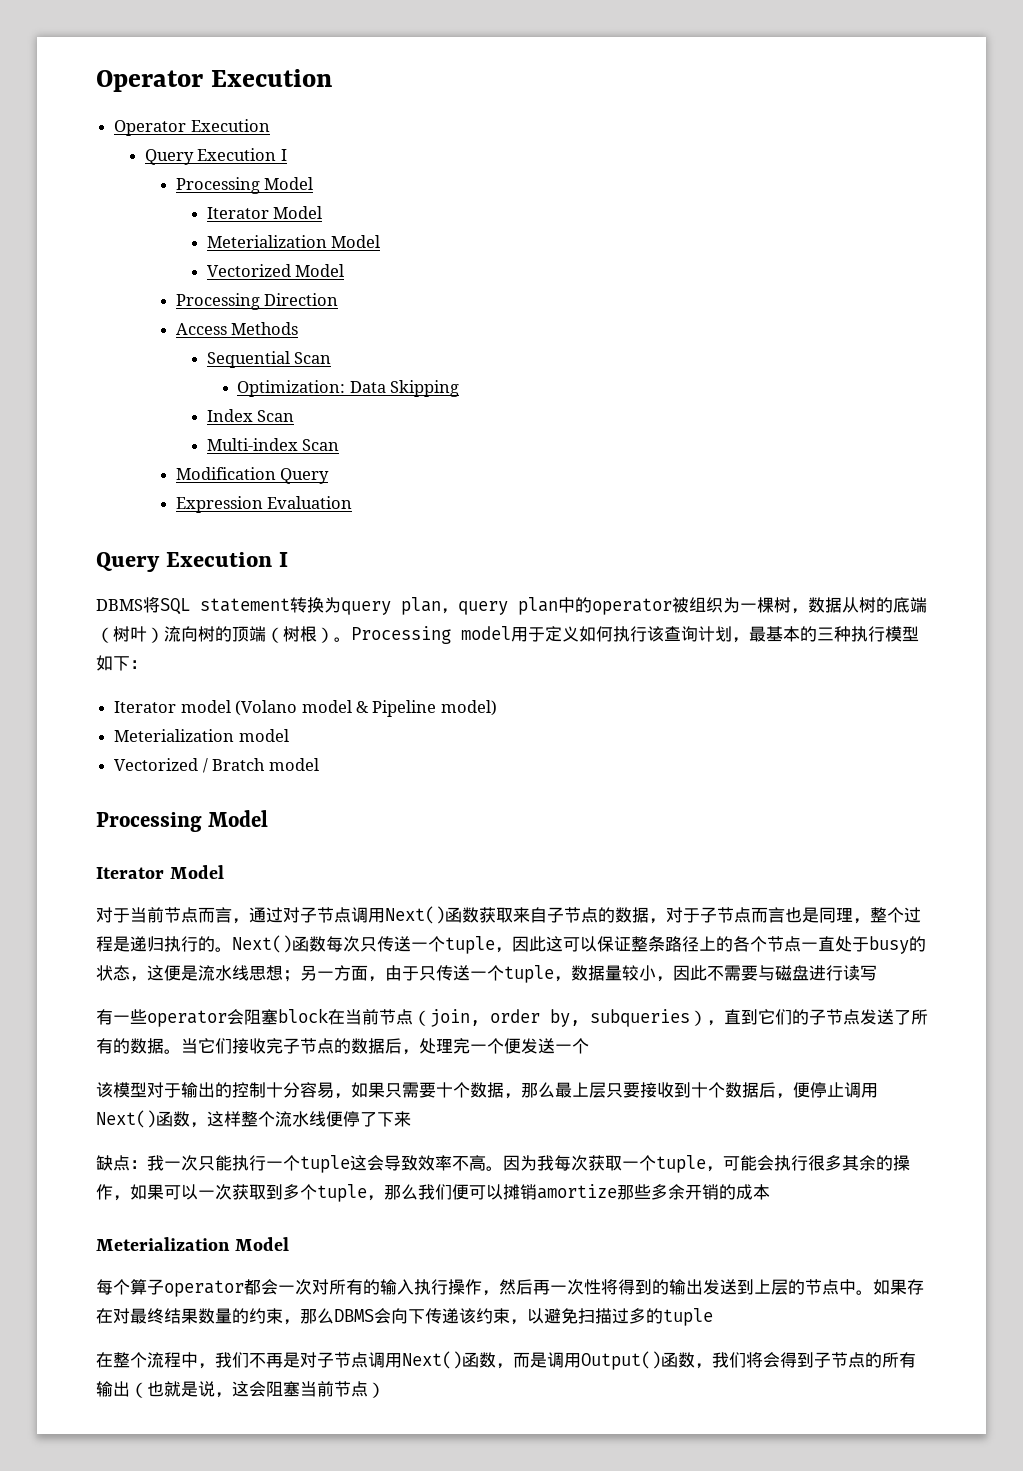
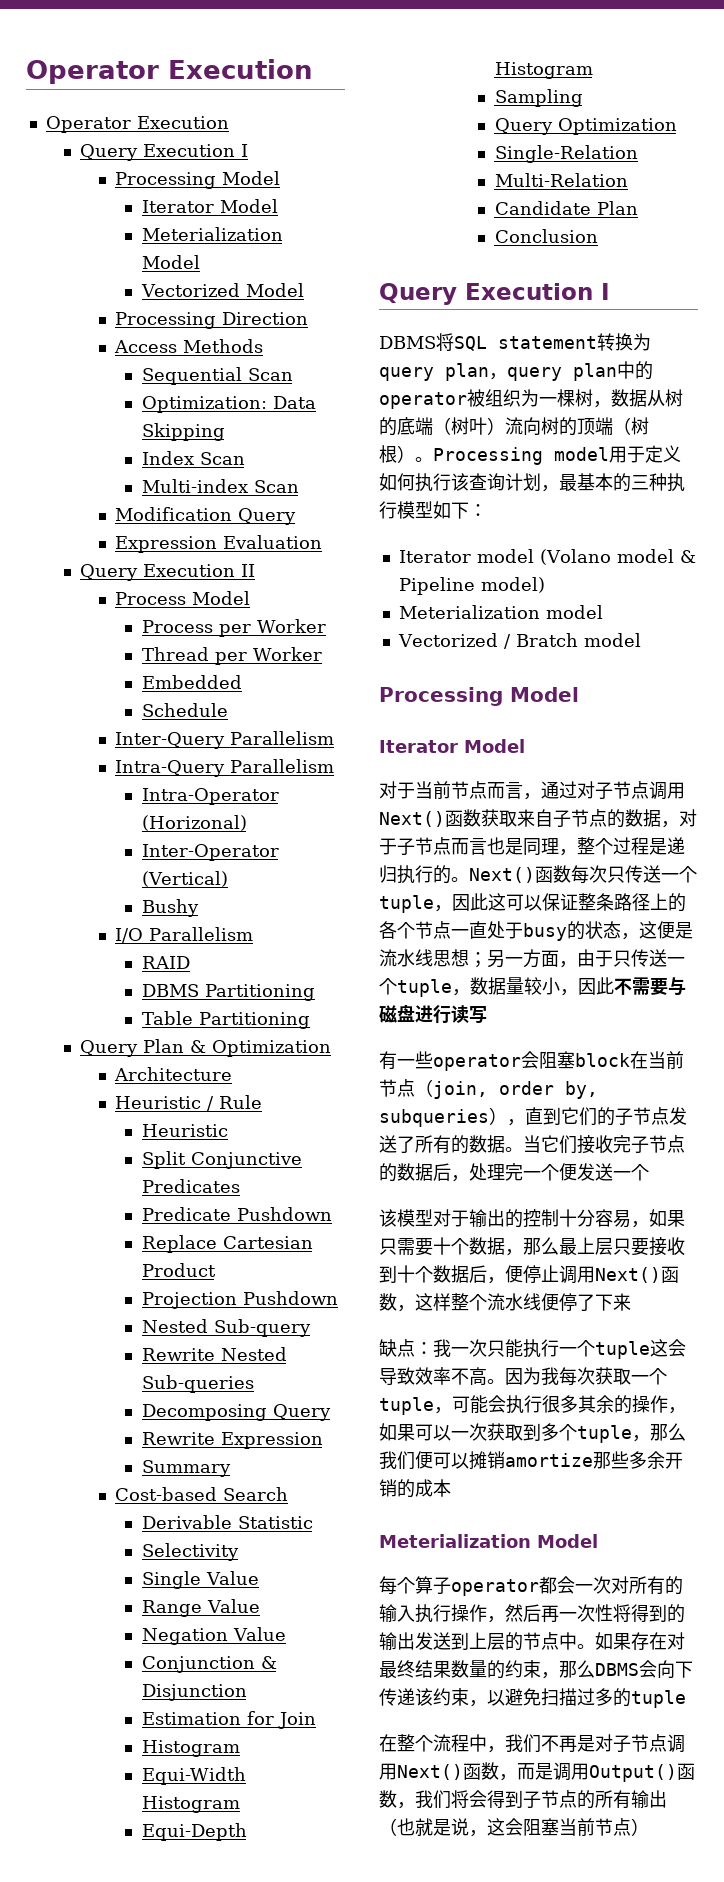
+ Query Execution II
+ Process Model
+ Process per Worker
+ Thread per Worker
+ Embedded
+ Schedule
+ Inter-Query Parallelism
+ Intra-Query Parallelism
+ Intra-Operator (Horizonal)
+ Inter-Operator (Vertical)
+ Bushy
+ I/O Parallelism
+ RAID
+ DBMS Partitioning
+ Table Partitioning
+ Query Plan & Optimization
+ Architecture
+ Heuristic / Rule
+ Heuristic
+ Split Conjunctive Predicates
+ Predicate Pushdown
+ Replace Cartesian Product
+ Projection Pushdown
+ Nested Sub-query
+ Rewrite Nested Sub-queries
+ Decomposing Query
+ Rewrite Expression
+ Summary
+ Cost-based Search
+ Derivable Statistic
+ Selectivity
+ Single Value
+ Range Value
+ Negation Value
+ Conjunction & Disjunction
+ Estimation for Join
+ Histogram
+ Equi-Width Histogram
+ Equi-Depth Histogram
+ Sampling
+ Query Optimization
+ Single-Relation
+ Multi-Relation
+ Candidate Plan
+ Conclusion

